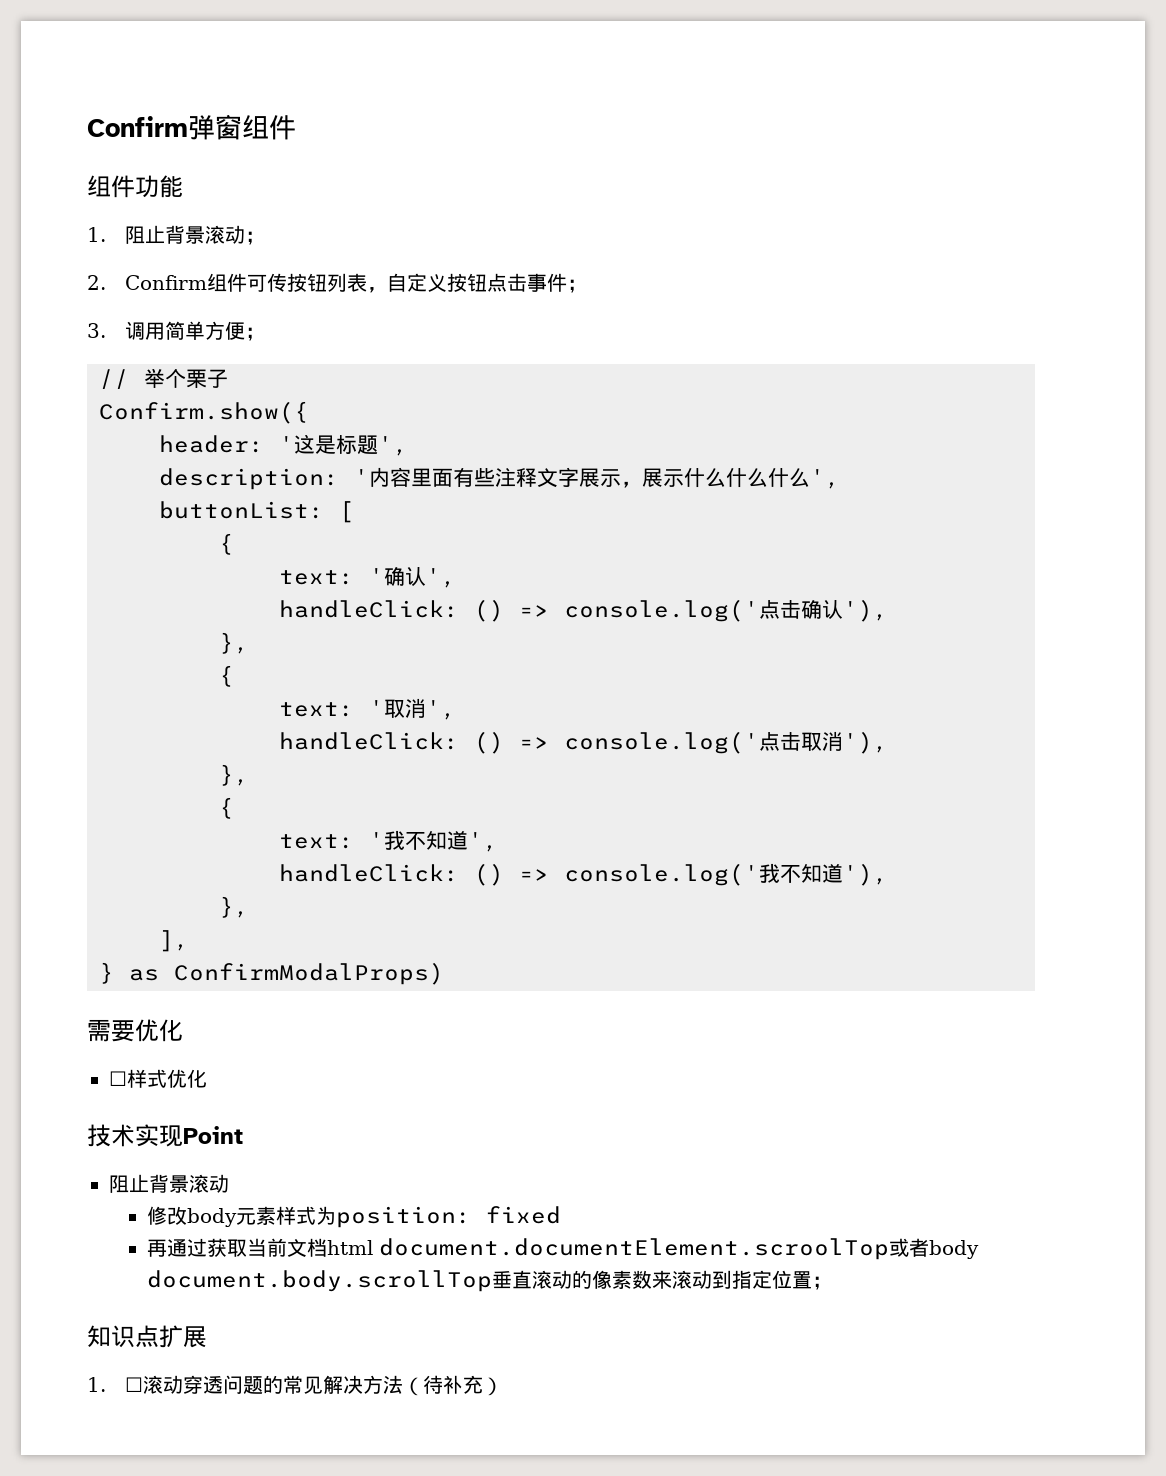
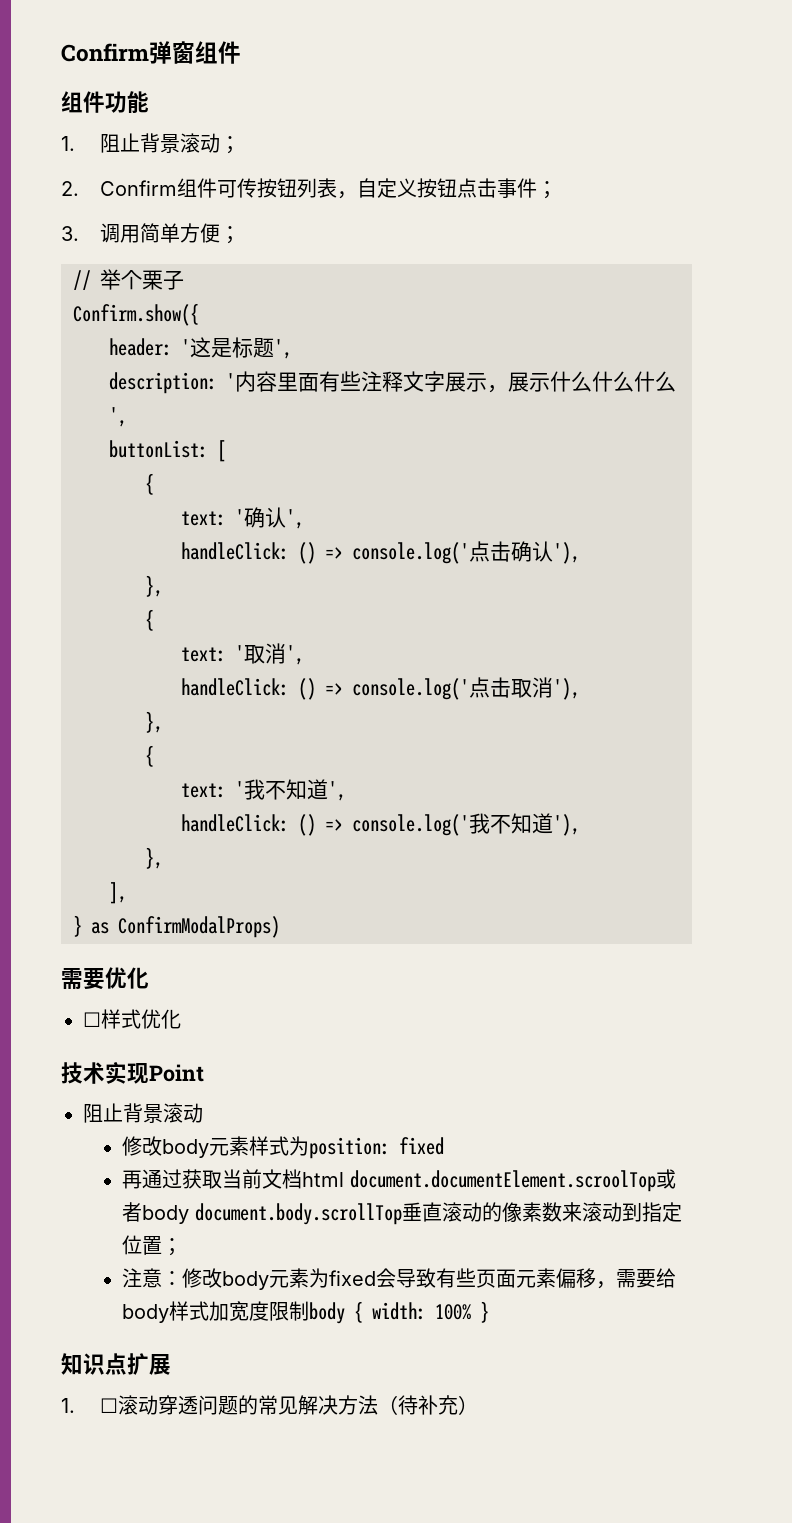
+ 注意：修改body元素为fixed会导致有些页面元素偏移，需要给body样式加宽度限制body { width: 100% }

